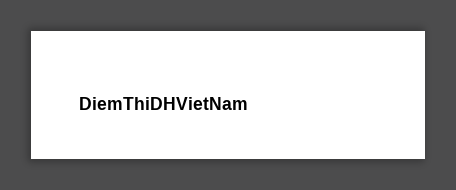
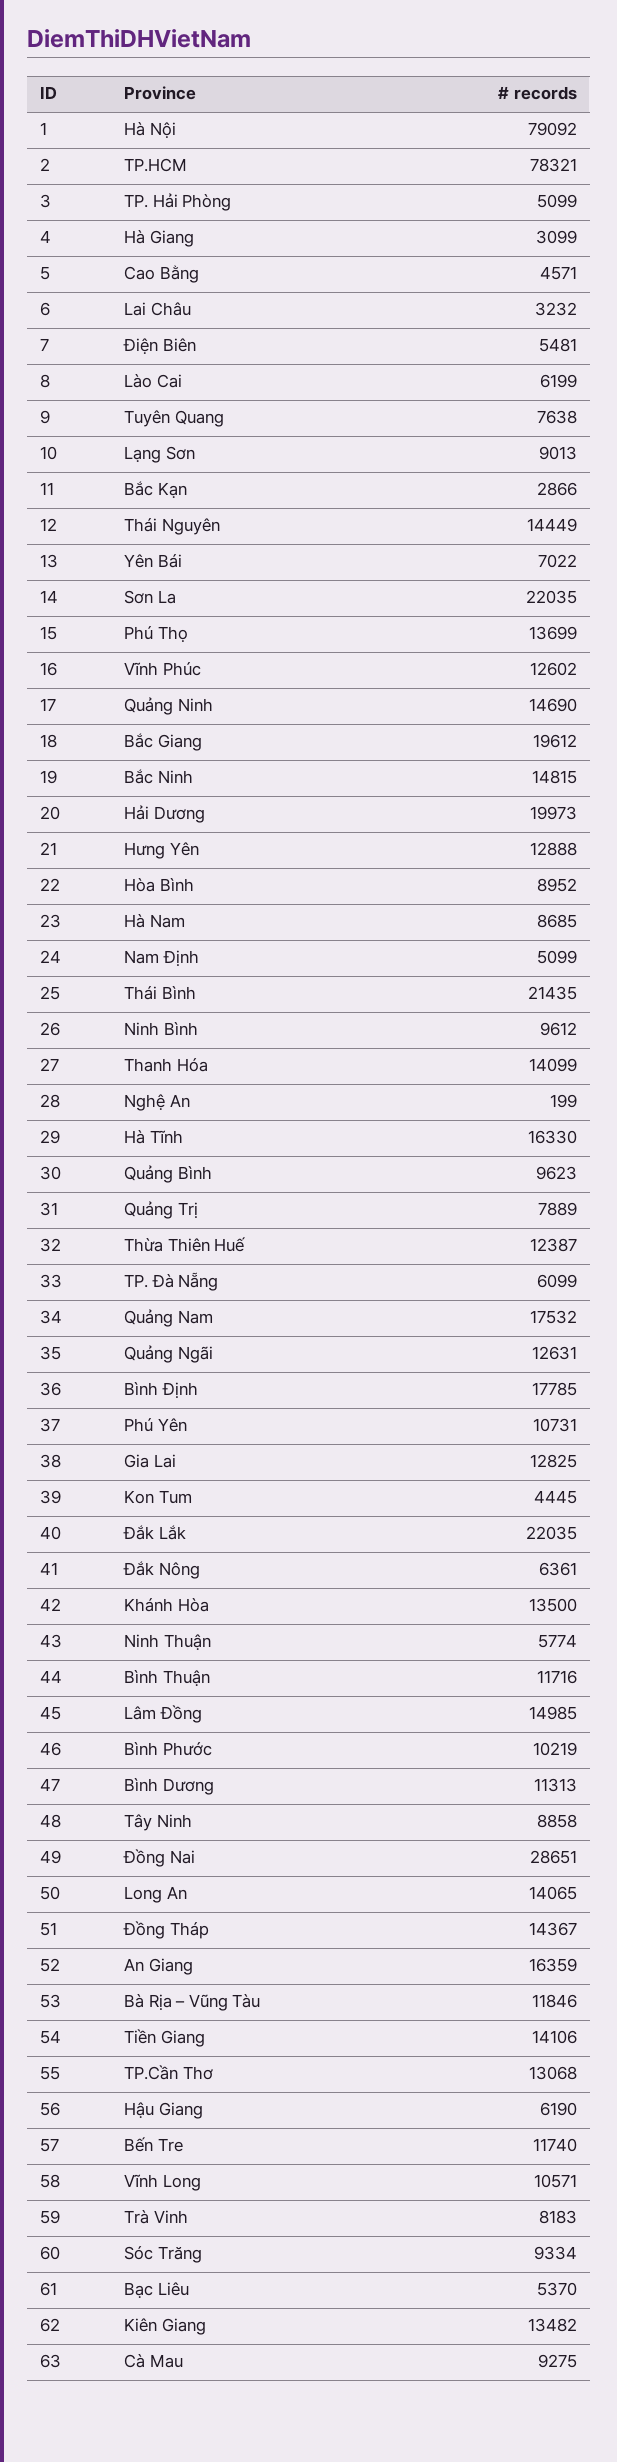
+ ID | Province | # records
+ 1 | Hà Nội | 79092
+ 2 | TP.HCM | 78321
+ 3 | TP. Hải Phòng | 5099
+ 4 | Hà Giang | 3099
+ 5 | Cao Bằng | 4571
+ 6 | Lai Châu | 3232
+ 7 | Điện Biên | 5481
+ 8 | Lào Cai | 6199
+ 9 | Tuyên Quang | 7638
+ 10 | Lạng Sơn | 9013
+ 11 | Bắc Kạn | 2866
+ 12 | Thái Nguyên | 14449
+ 13 | Yên Bái | 7022
+ 14 | Sơn La | 22035
+ 15 | Phú Thọ | 13699
+ 16 | Vĩnh Phúc | 12602
+ 17 | Quảng Ninh | 14690
+ 18 | Bắc Giang | 19612
+ 19 | Bắc Ninh | 14815
+ 20 | Hải Dương | 19973
+ 21 | Hưng Yên | 12888
+ 22 | Hòa Bình | 8952
+ 23 | Hà Nam | 8685
+ 24 | Nam Định | 5099
+ 25 | Thái Bình | 21435
+ 26 | Ninh Bình | 9612
+ 27 | Thanh Hóa | 14099
+ 28 | Nghệ An | 199
+ 29 | Hà Tĩnh | 16330
+ 30 | Quảng Bình | 9623
+ 31 | Quảng Trị | 7889
+ 32 | Thừa Thiên Huế | 12387
+ 33 | TP. Đà Nẵng | 6099
+ 34 | Quảng Nam | 17532
+ 35 | Quảng Ngãi | 12631
+ 36 | Bình Định | 17785
+ 37 | Phú Yên | 10731
+ 38 | Gia Lai | 12825
+ 39 | Kon Tum | 4445
+ 40 | Đắk Lắk | 22035
+ 41 | Đắk Nông | 6361
+ 42 | Khánh Hòa | 13500
+ 43 | Ninh Thuận | 5774
+ 44 | Bình Thuận | 11716
+ 45 | Lâm Đồng | 14985
+ 46 | Bình Phước | 10219
+ 47 | Bình Dương | 11313
+ 48 | Tây Ninh | 8858
+ 49 | Đồng Nai | 28651
+ 50 | Long An | 14065
+ 51 | Đồng Tháp | 14367
+ 52 | An Giang | 16359
+ 53 | Bà Rịa – Vũng Tàu | 11846
+ 54 | Tiền Giang | 14106
+ 55 | TP.Cần Thơ | 13068
+ 56 | Hậu Giang | 6190
+ 57 | Bến Tre | 11740
+ 58 | Vĩnh Long | 10571
+ 59 | Trà Vinh | 8183
+ 60 | Sóc Trăng | 9334
+ 61 | Bạc Liêu | 5370
+ 62 | Kiên Giang | 13482
+ 63 | Cà Mau | 9275

